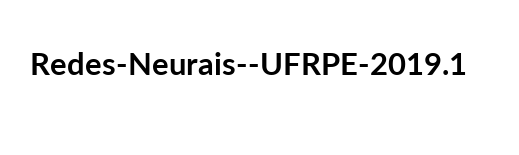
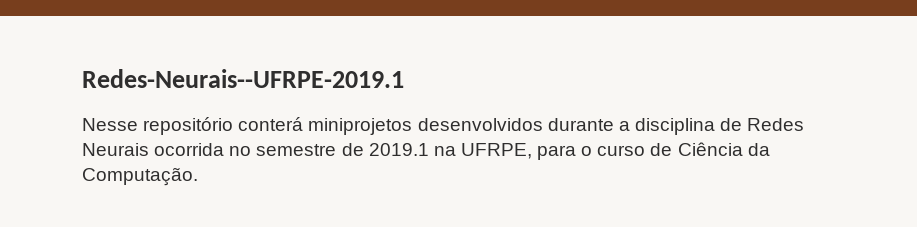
+ Nesse repositório conterá miniprojetos desenvolvidos durante a disciplina de Redes Neurais ocorrida no semestre de 2019.1 na UFRPE, para o curso de Ciência da Computação.

